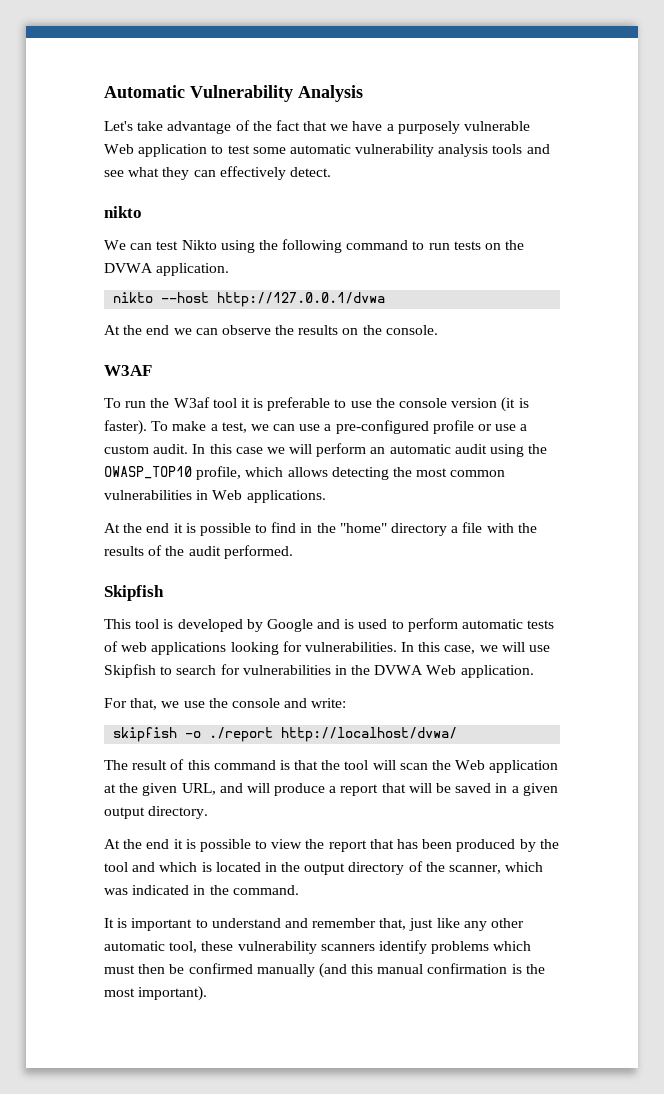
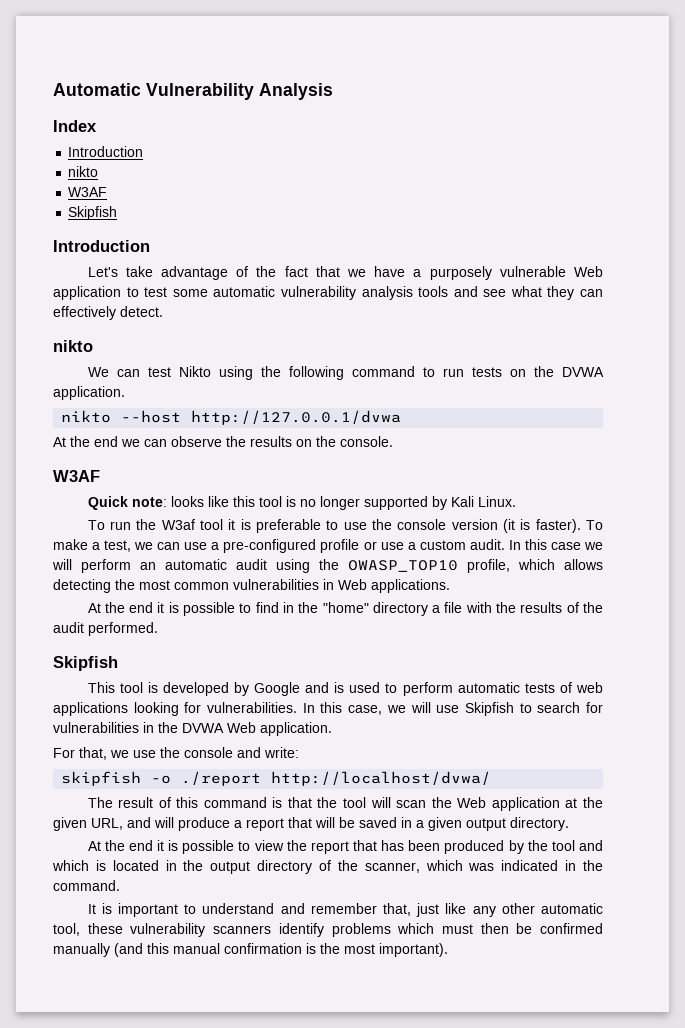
+ Index
+ Introduction
+ nikto
+ W3AF
+ Skipfish
+ Introduction
+ Quick note: looks like this tool is no longer supported by Kali Linux.

